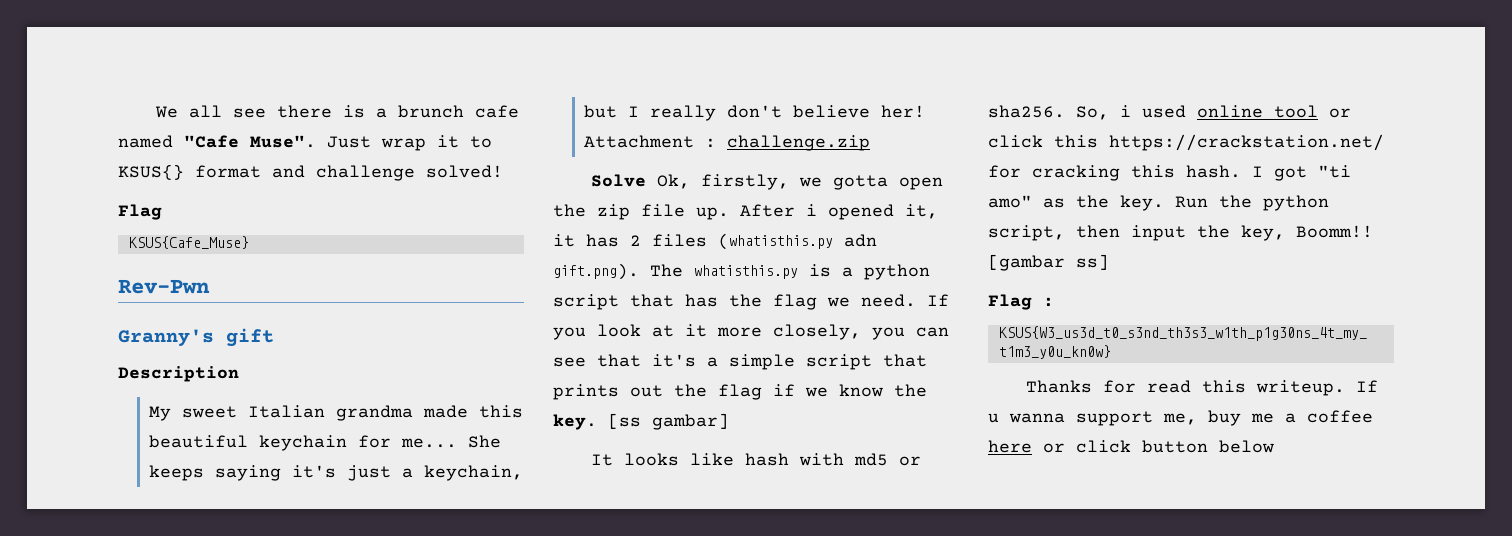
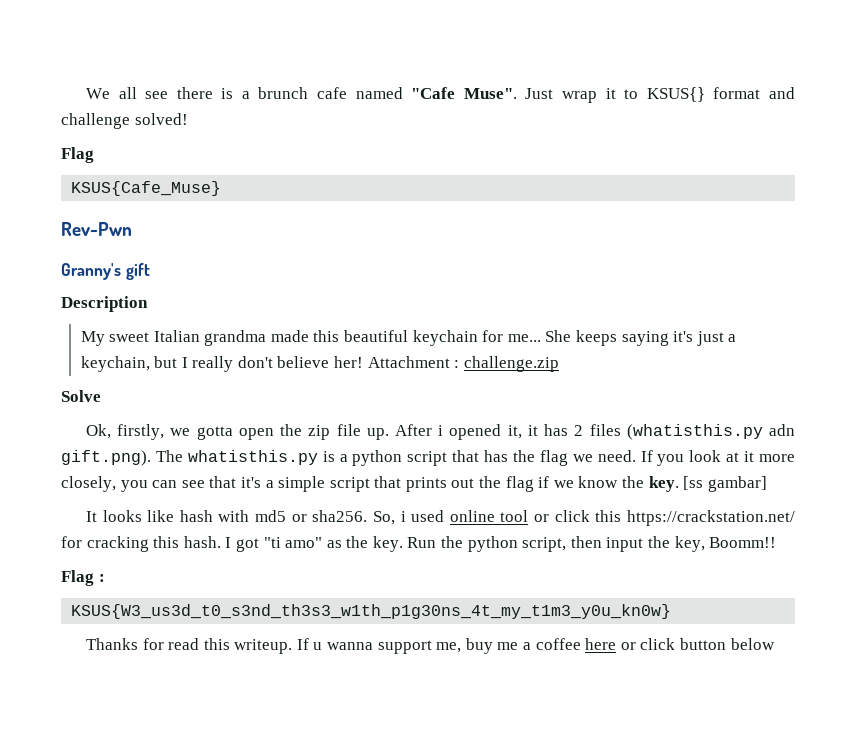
- Solve Ok, firstly, we gotta open the zip file up.
+ Solve
+ Ok, firstly, we gotta open the zip file up.
- [gambar ss]

